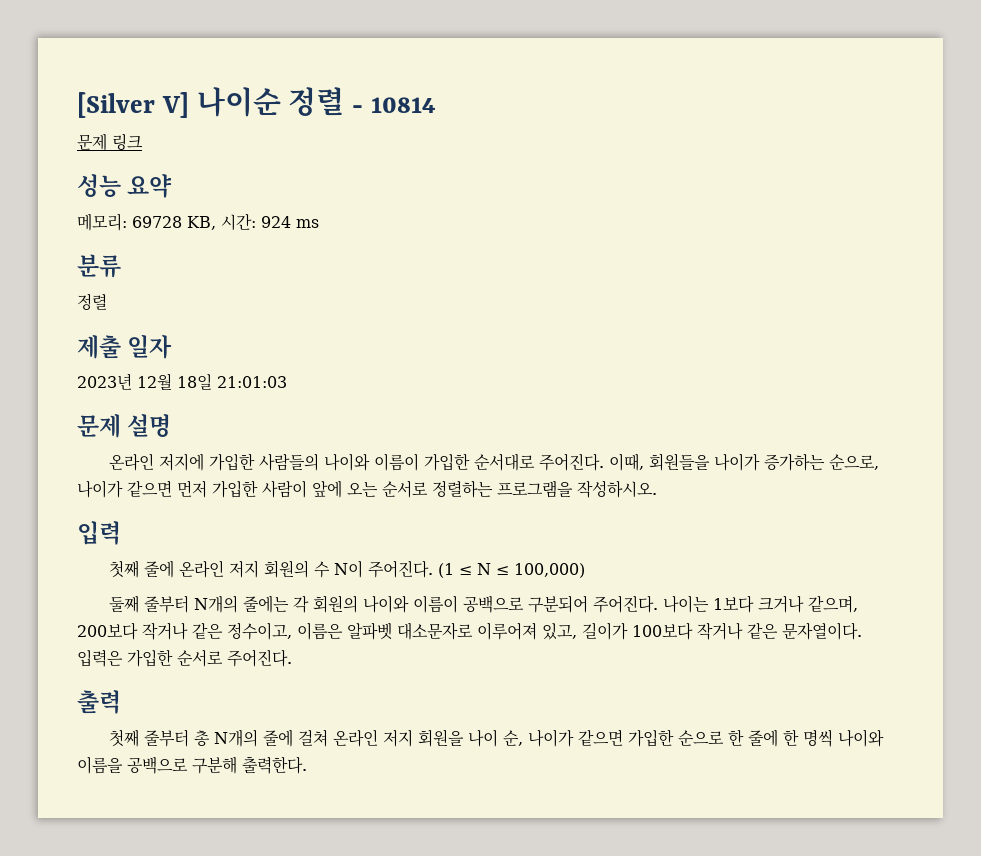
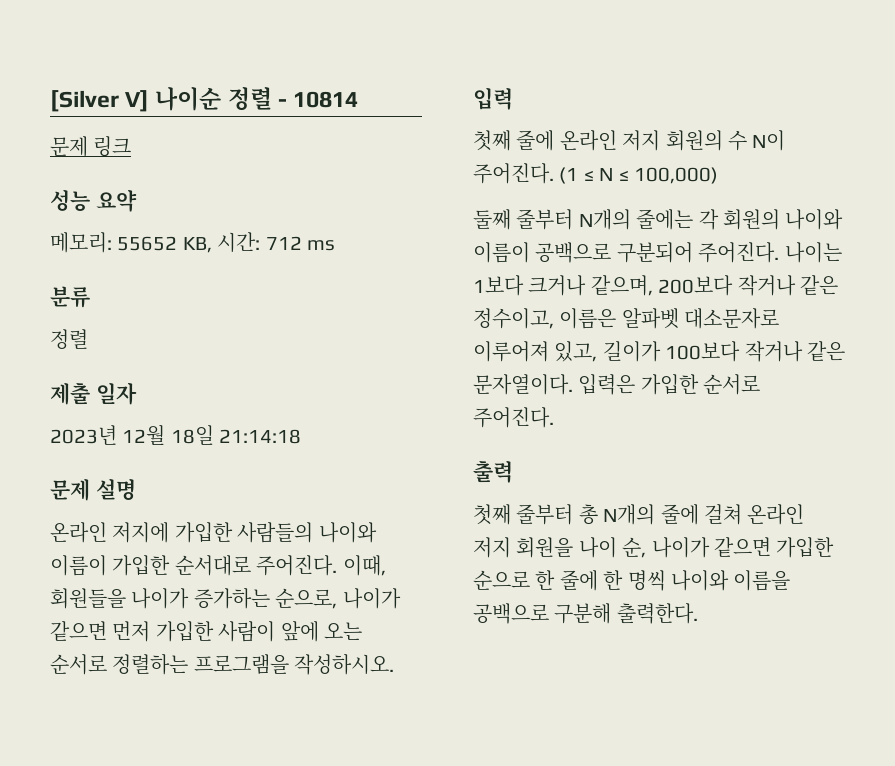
- 메모리: 69728 KB, 시간: 924 ms
+ 메모리: 55652 KB, 시간: 712 ms
- 2023년 12월 18일 21:01:03
+ 2023년 12월 18일 21:14:18

